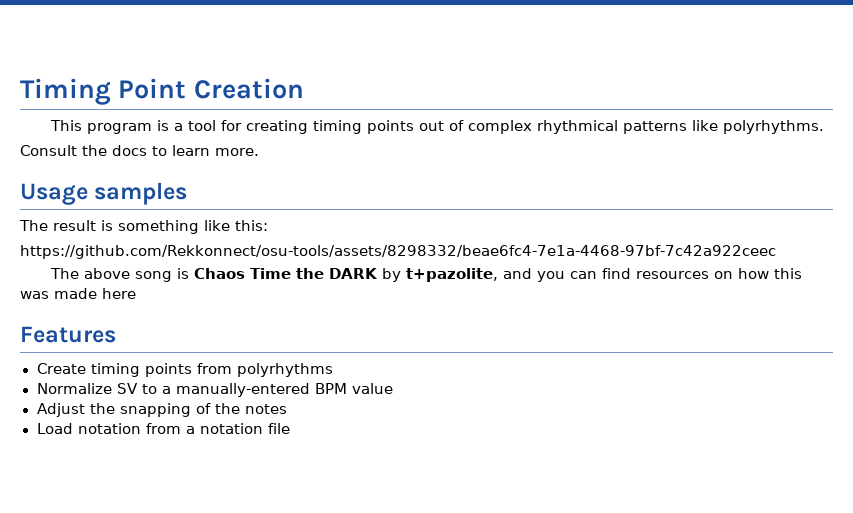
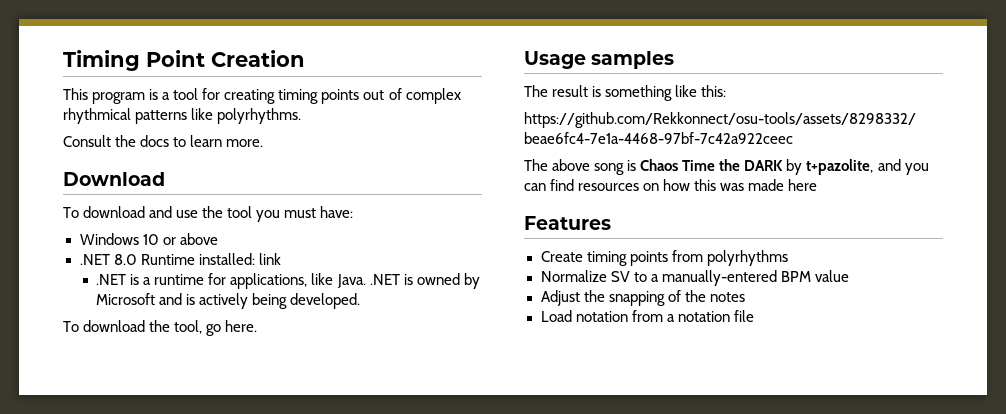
+ Download
+ To download and use the tool you must have:
+ Windows 10 or above
+ .NET 8.0 Runtime installed: link
+ .NET is a runtime for applications, like Java. .NET is owned by Microsoft and is actively being developed.
+ To download the tool, go here.

